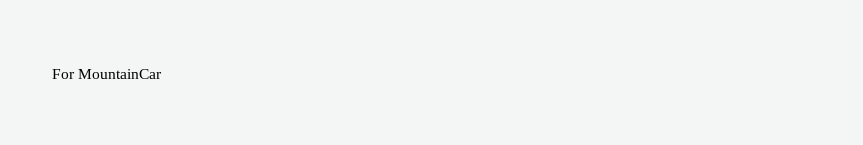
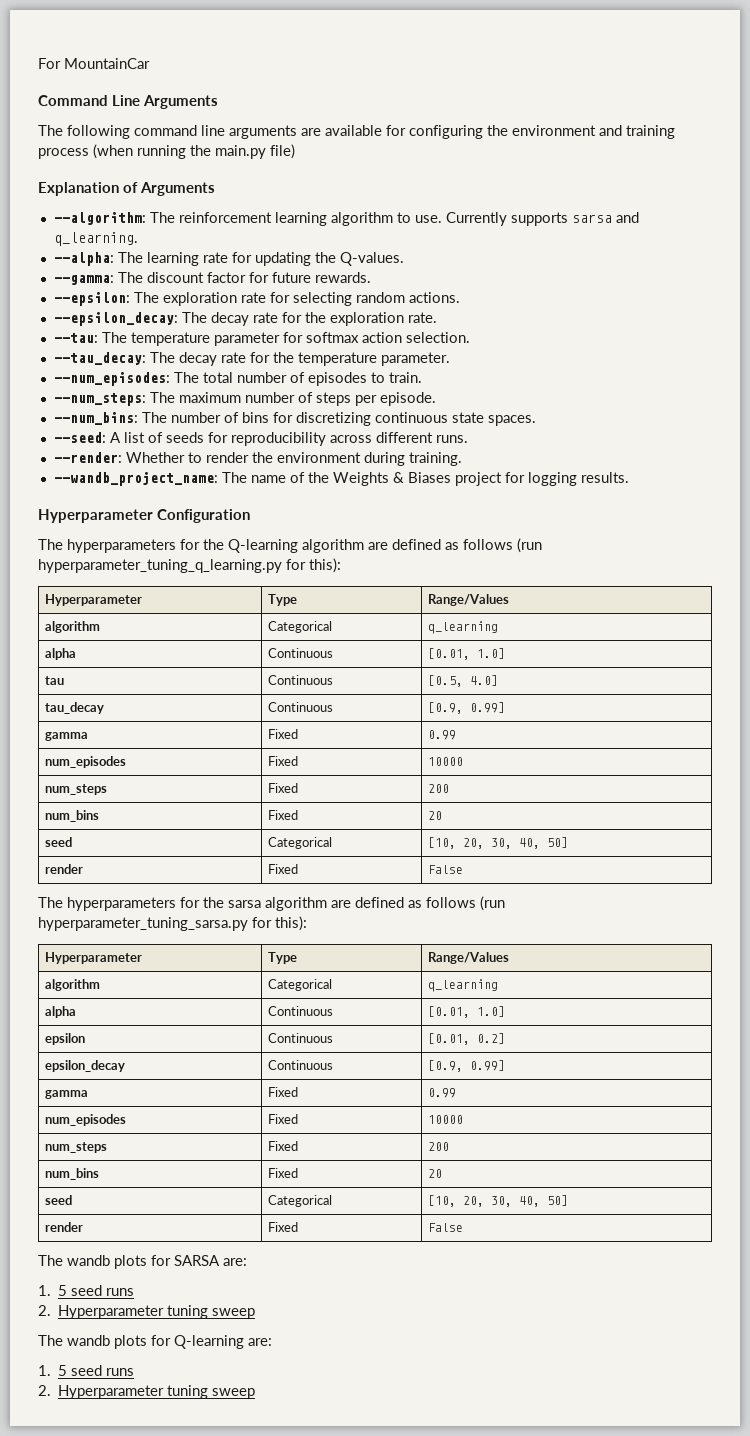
+ Command Line Arguments
+ The following command line arguments are available for configuring the environment and training process (when running the main.py file)
+ Explanation of Arguments
+ --algorithm: The reinforcement learning algorithm to use. Currently supports sarsa and q_learning.
+ --alpha: The learning rate for updating the Q-values.
+ --gamma: The discount factor for future rewards.
+ --epsilon: The exploration rate for selecting random actions.
+ --epsilon_decay: The decay rate for the exploration rate.
+ --tau: The temperature parameter for softmax action selection.
+ --tau_decay: The decay rate for the temperature parameter.
+ --num_episodes: The total number of episodes to train.
+ --num_steps: The maximum number of steps per episode.
+ --num_bins: The number of bins for discretizing continuous state spaces.
+ --seed: A list of seeds for reproducibility across different runs.
+ --render: Whether to render the environment during training.
+ --wandb_project_name: The name of the Weights & Biases project for logging results.
+ Hyperparameter Configuration
+ The hyperparameters for the Q-learning algorithm are defined as follows (run hyperparameter_tuning_q_learning.py for this):
+ Hyperparameter | Type | Range/Values
+ algorithm | Categorical | q_learning
+ alpha | Continuous | [0.01, 1.0]
+ tau | Continuous | [0.5, 4.0]
+ tau_decay | Continuous | [0.9, 0.99]
+ gamma | Fixed | 0.99
+ num_episodes | Fixed | 10000
+ num_steps | Fixed | 200
+ num_bins | Fixed | 20
+ seed | Categorical | [10, 20, 30, 40, 50]
+ render | Fixed | False
+ The hyperparameters for the sarsa algorithm are defined as follows (run hyperparameter_tuning_sarsa.py for this):
+ Hyperparameter | Type | Range/Values
+ algorithm | Categorical | q_learning
+ alpha | Continuous | [0.01, 1.0]
+ epsilon | Continuous | [0.01, 0.2]
+ epsilon_decay | Continuous | [0.9, 0.99]
+ gamma | Fixed | 0.99
+ num_episodes | Fixed | 10000
+ num_steps | Fixed | 200
+ num_bins | Fixed | 20
+ seed | Categorical | [10, 20, 30, 40, 50]
+ render | Fixed | False
+ The wandb plots for SARSA are:
+ 1. 5 seed runs
+ 2. Hyperparameter tuning sweep
+ The wandb plots for Q-learning are:
+ 1. 5 seed runs
+ 2. Hyperparameter tuning sweep

